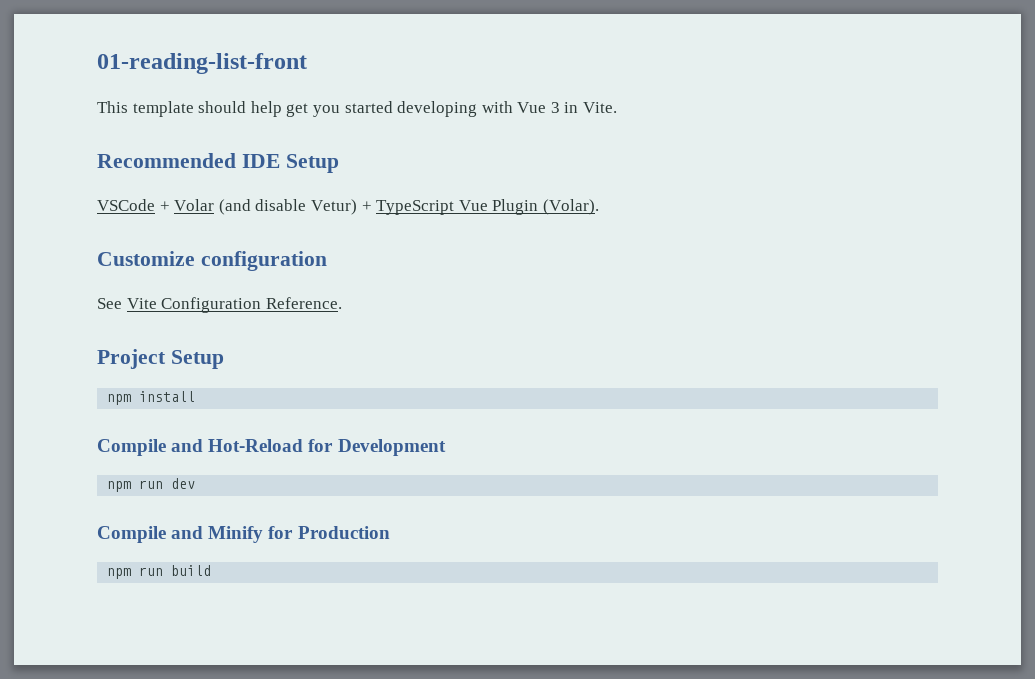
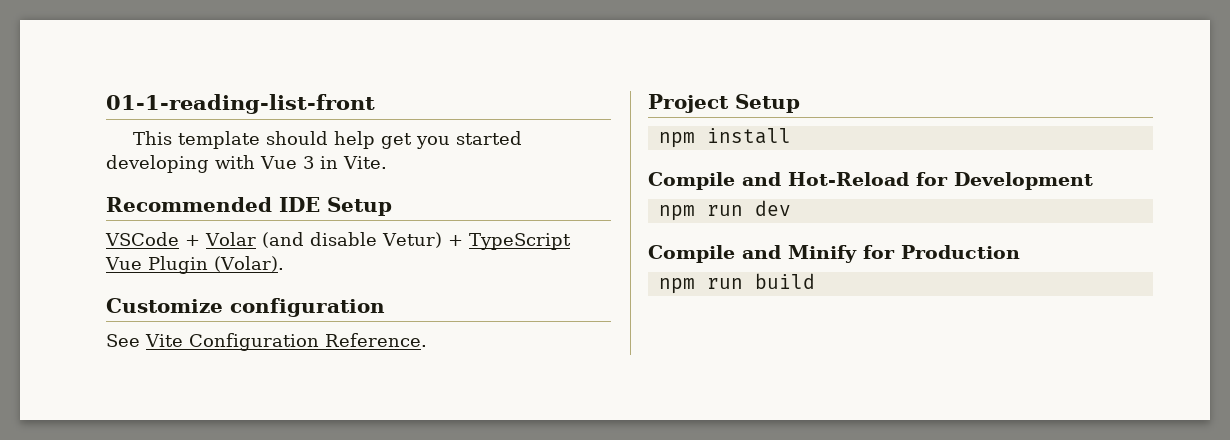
- 01-reading-list-front
+ 01-1-reading-list-front

